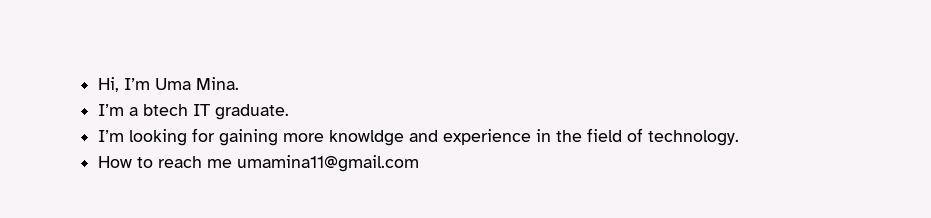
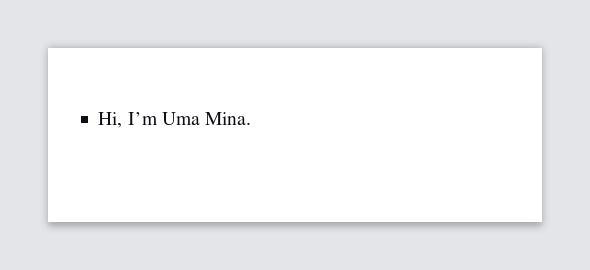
- I’m a btech IT graduate.
- I’m looking for gaining more knowldge and experience in the field of technology.
- How to reach me umamina11@gmail.com

